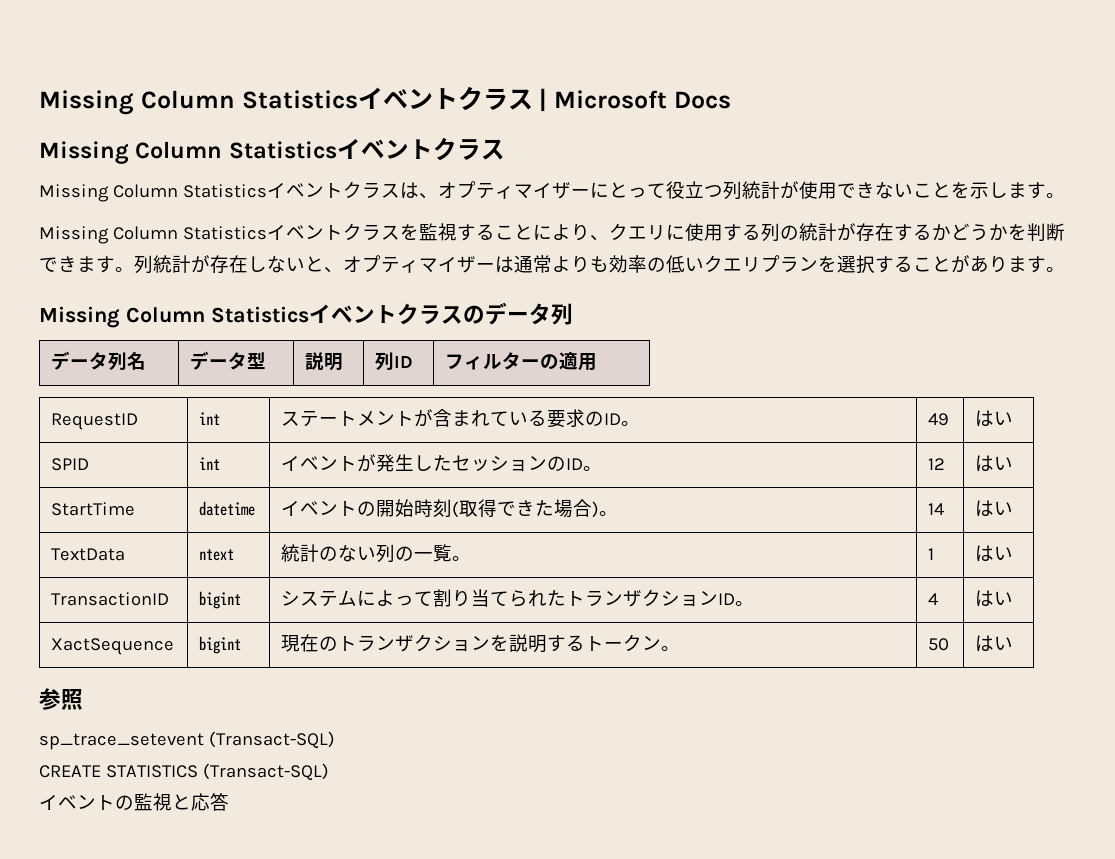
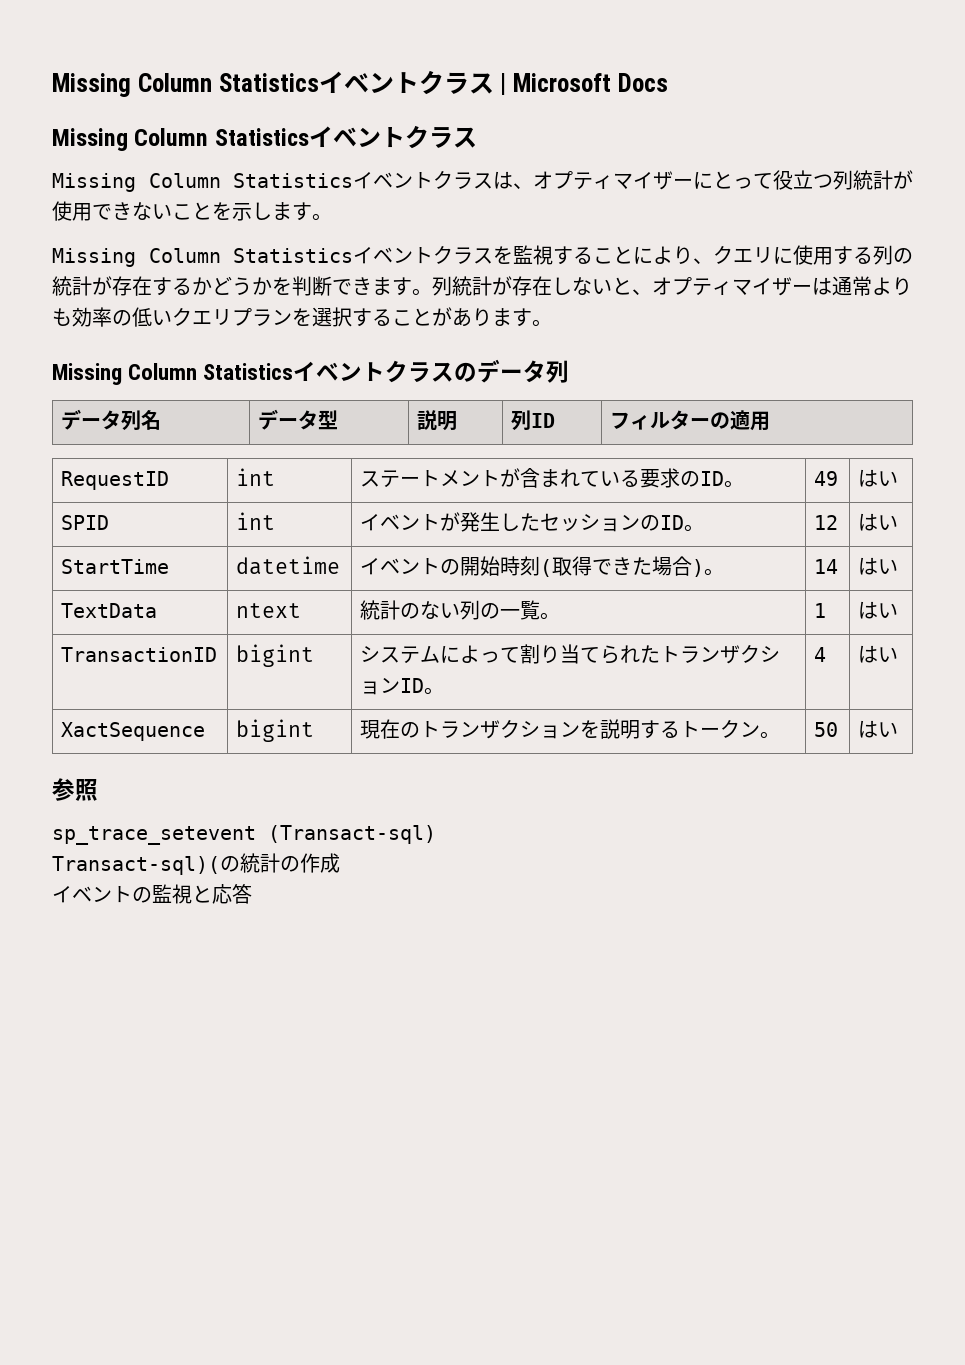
- sp_trace_setevent (Transact-SQL)
- CREATE STATISTICS (Transact-SQL)
+ sp_trace_setevent (Transact-sql)
+ Transact-sql)(の統計の作成

